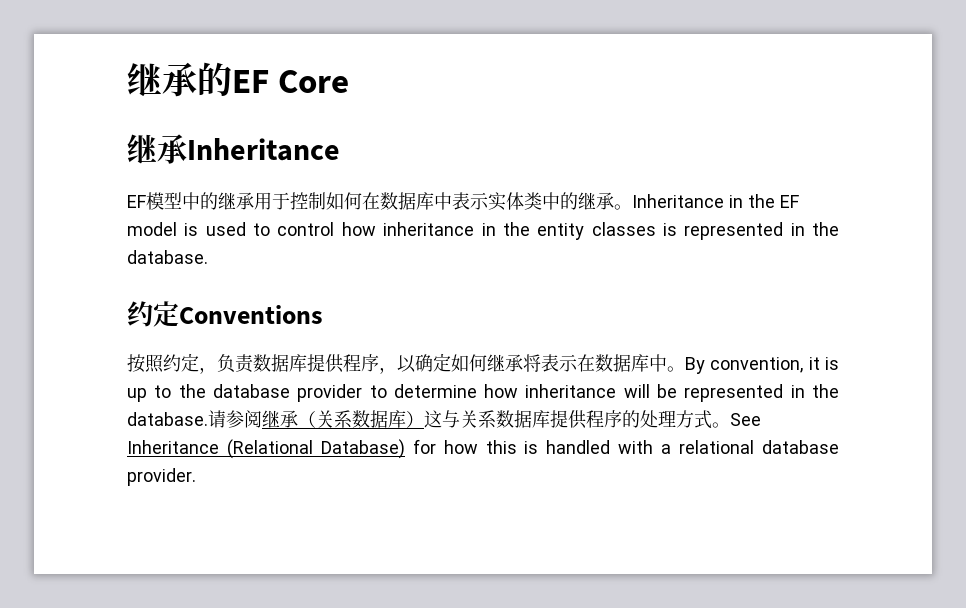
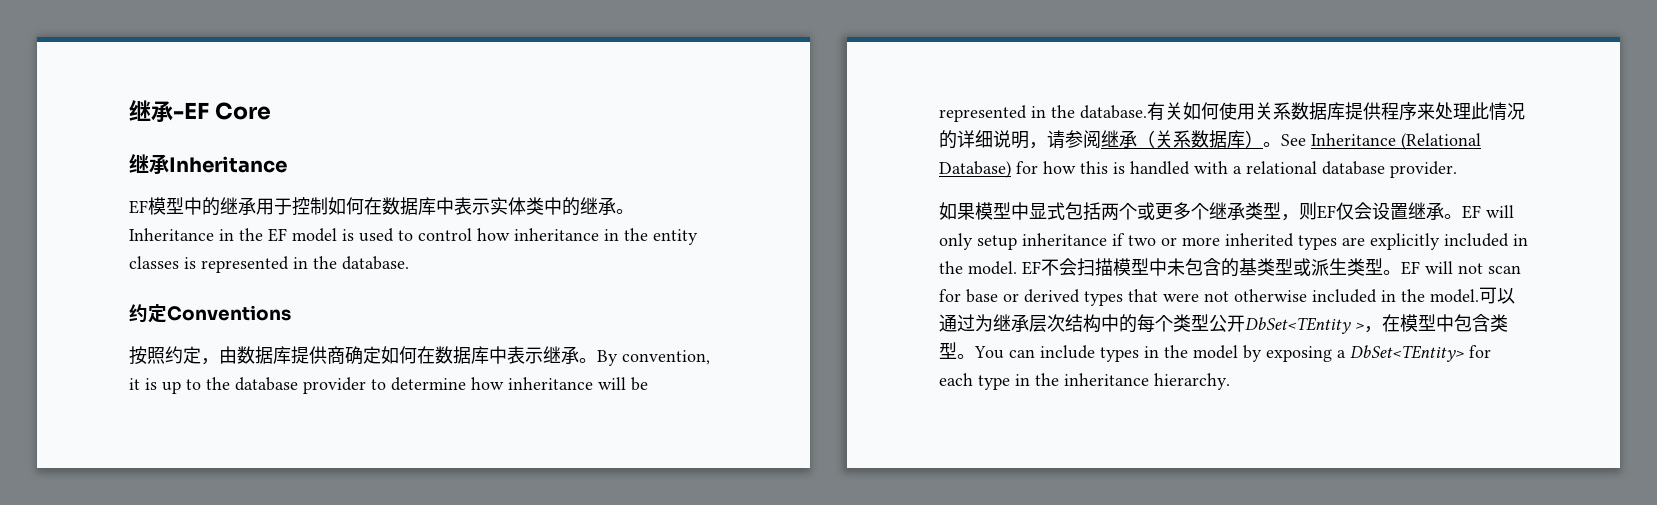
- 继承的EF Core
+ 继承-EF Core
- 按照约定，负责数据库提供程序，以确定如何继承将表示在数据库中。
+ 按照约定，由数据库提供商确定如何在数据库中表示继承。
- 请参阅继承（关系数据库）这与关系数据库提供程序的处理方式。
+ 有关如何使用关系数据库提供程序来处理此情况的详细说明，请参阅继承（关系数据库）。
+ 如果模型中显式包括两个或更多个继承类型，则EF仅会设置继承。EF will only setup inheritance if two or more inherited types are explicitly included in the model. EF不会扫描模型中未包含的基类型或派生类型。EF will not scan for base or derived types that were not otherwise included in the model.可以通过为继承层次结构中的每个类型公开DbSet<TEntity >，在模型中包含类型。You can include types in the model by exposing a DbSet<TEntity> for each type in the inheritance hierarchy.

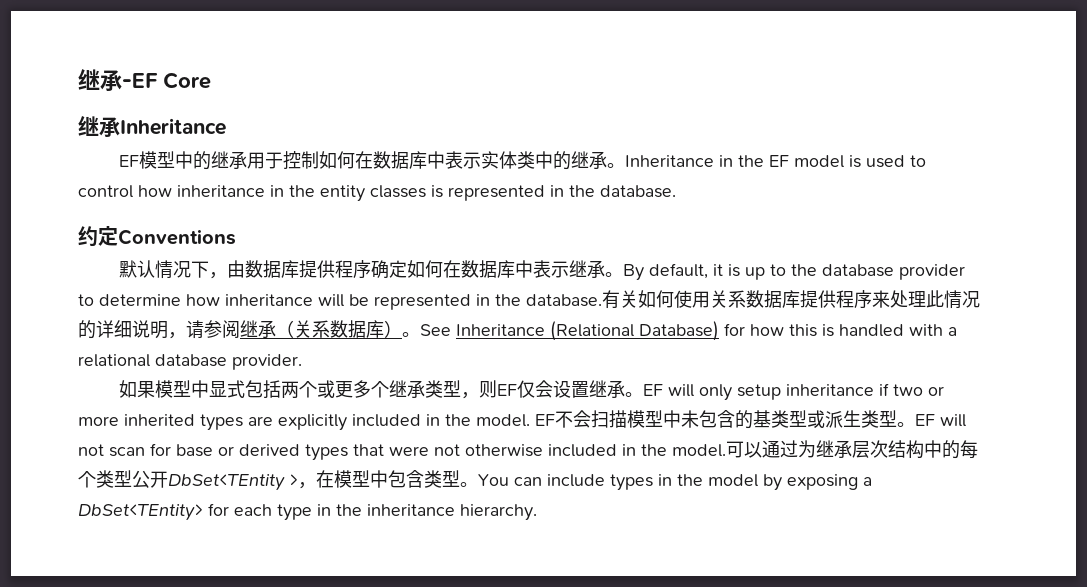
- 按照约定，由数据库提供商确定如何在数据库中表示继承。
+ 默认情况下，由数据库提供程序确定如何在数据库中表示继承。
- By convention, it is up to the database provider to determine how inheritance will be represented in the database.
+ By default, it is up to the database provider to determine how inheritance will be represented in the database.

